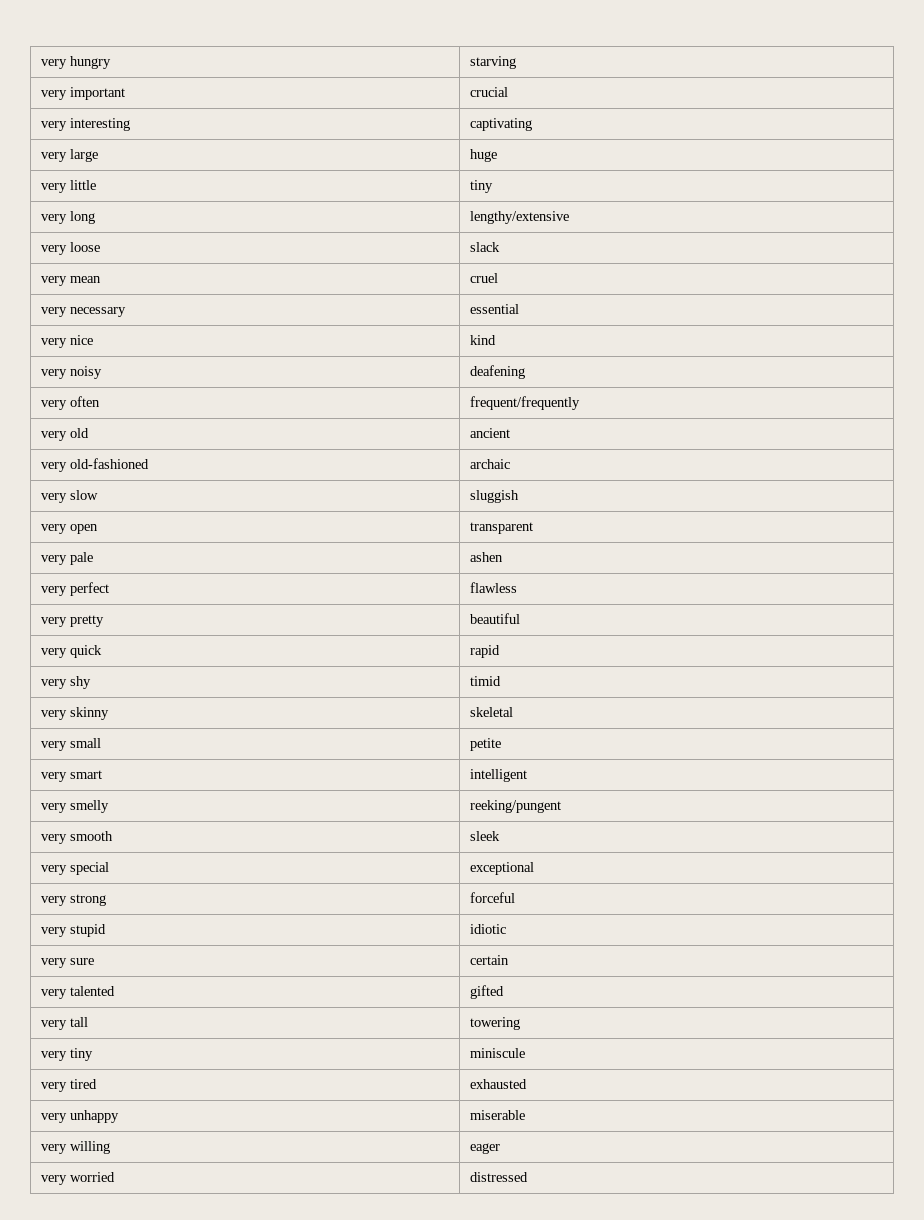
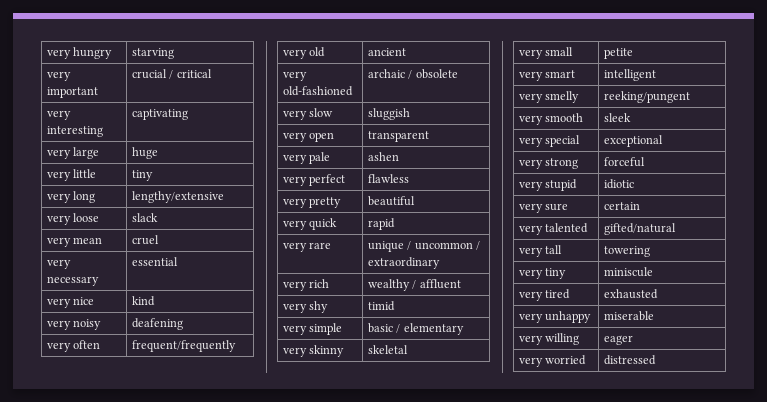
- very important | crucial
+ very important | crucial / critical
- very old-fashioned | archaic
+ very old-fashioned | archaic / obsolete
+ very rare | unique / uncommon / extraordinary
+ very rich | wealthy / affluent
  very shy | timid
+ very simple | basic / elementary
- very talented | gifted
+ very talented | gifted/natural

